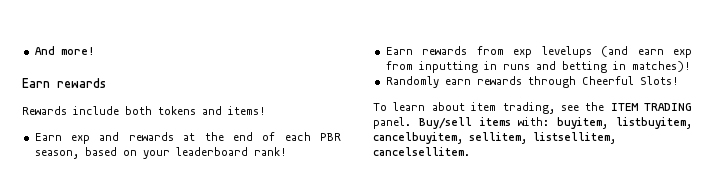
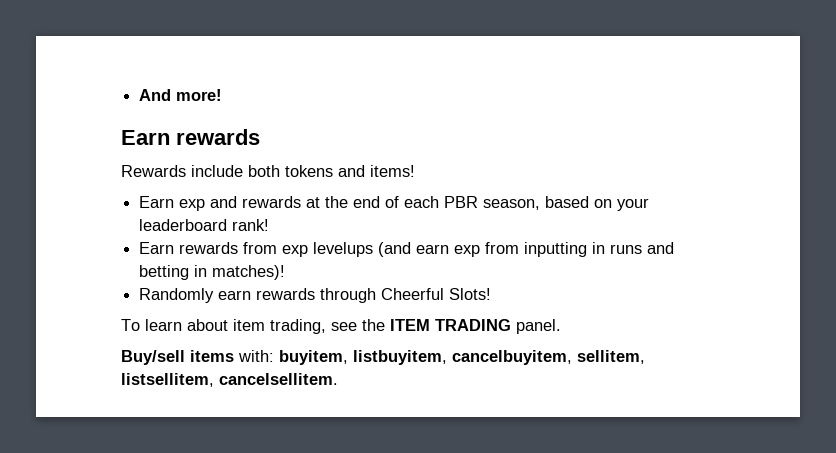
- To learn about item trading, see the ITEM TRADING panel. Buy/sell items with: buyitem, listbuyitem, cancelbuyitem, sellitem, listsellitem, cancelsellitem.
+ To learn about item trading, see the ITEM TRADING panel.
+ Buy/sell items with: buyitem, listbuyitem, cancelbuyitem, sellitem, listsellitem, cancelsellitem.

